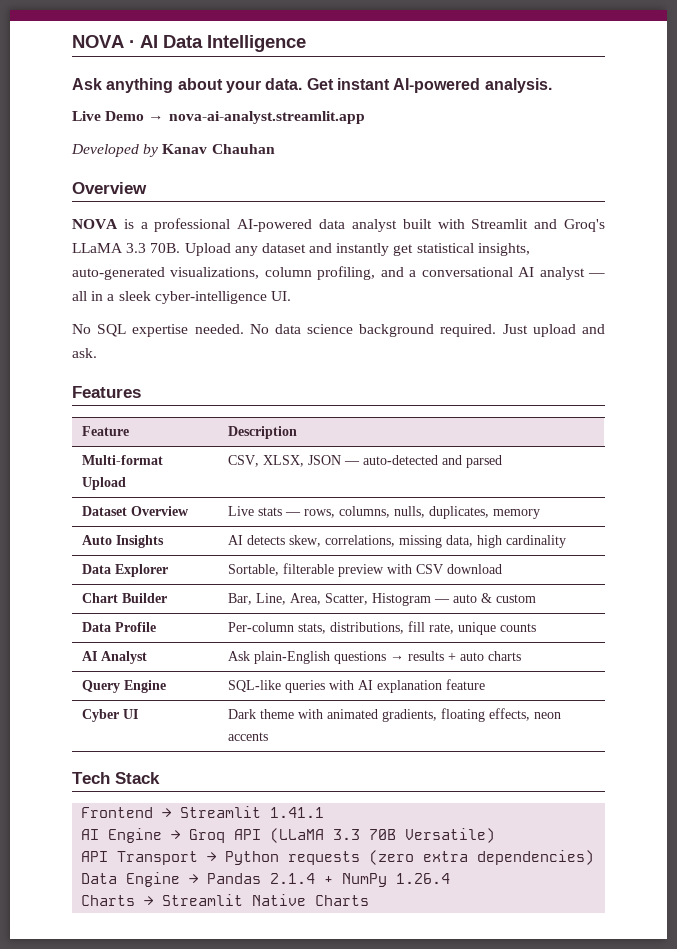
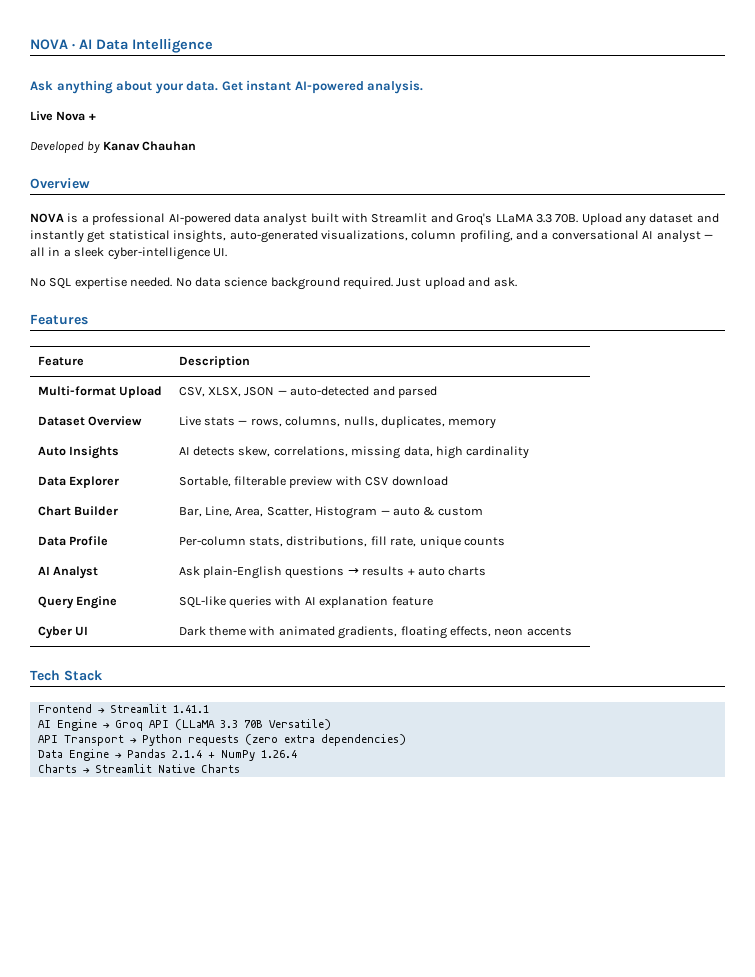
- Live Demo → nova-ai-analyst.streamlit.app
+ Live Nova +

